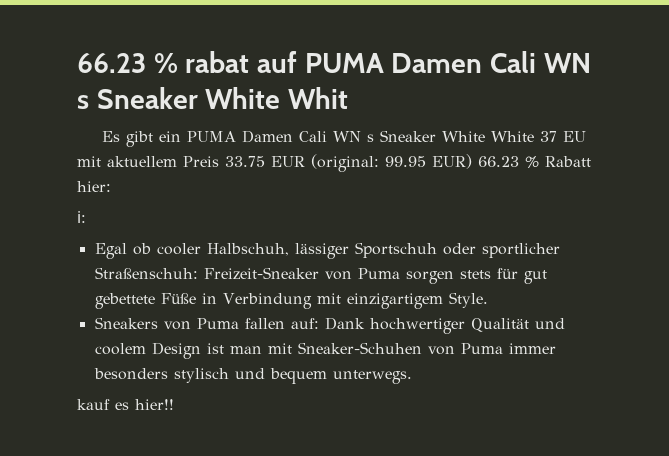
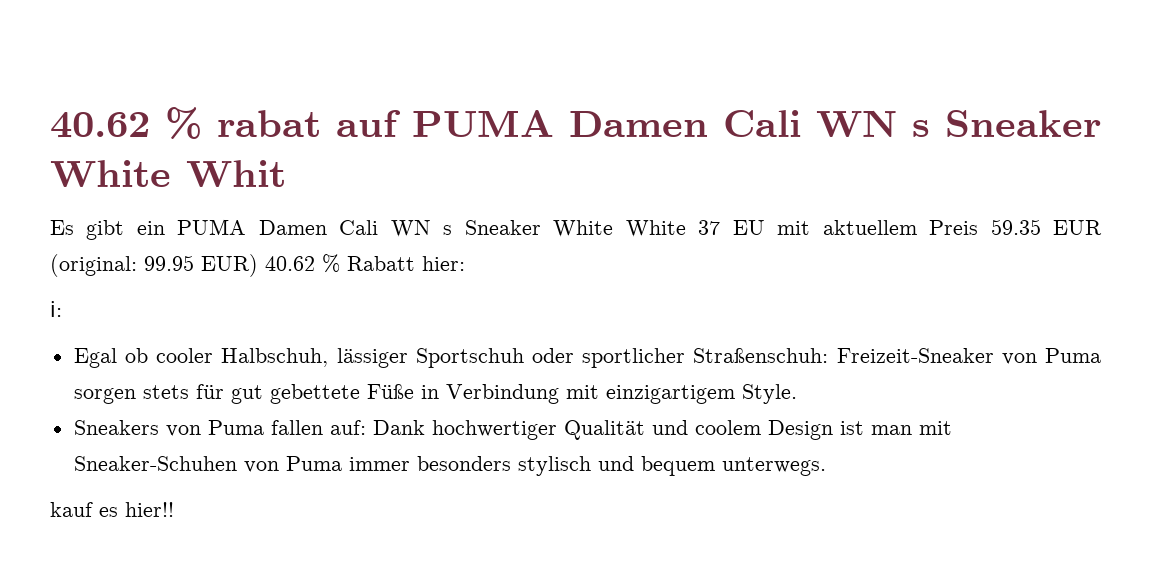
- 66.23 % rabat auf PUMA Damen Cali WN s Sneaker White Whit
+ 40.62 % rabat auf PUMA Damen Cali WN s Sneaker White Whit
- Es gibt ein PUMA Damen Cali WN s Sneaker White White 37 EU mit aktuellem Preis 33.75 EUR (original: 99.95 EUR) 66.23 % Rabatt hier:
+ Es gibt ein PUMA Damen Cali WN s Sneaker White White 37 EU mit aktuellem Preis 59.35 EUR (original: 99.95 EUR) 40.62 % Rabatt hier:

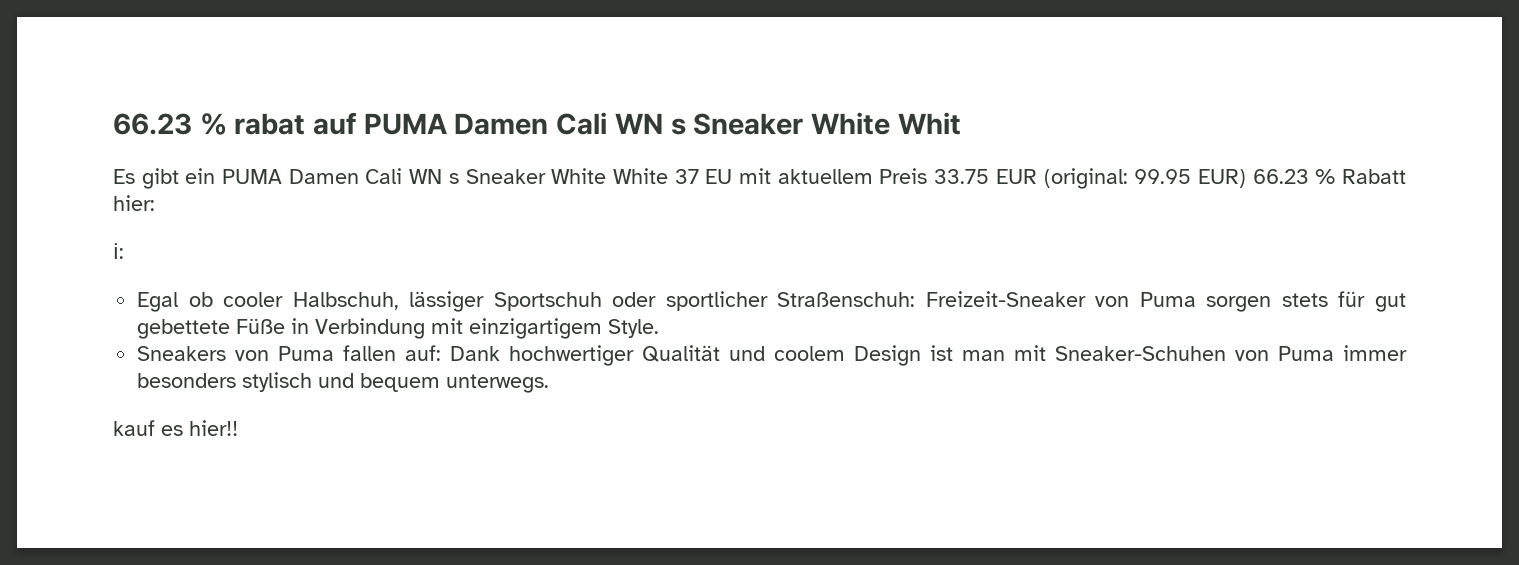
- 40.62 % rabat auf PUMA Damen Cali WN s Sneaker White Whit
+ 66.23 % rabat auf PUMA Damen Cali WN s Sneaker White Whit
- Es gibt ein PUMA Damen Cali WN s Sneaker White White 37 EU mit aktuellem Preis 59.35 EUR (original: 99.95 EUR) 40.62 % Rabatt hier:
+ Es gibt ein PUMA Damen Cali WN s Sneaker White White 37 EU mit aktuellem Preis 33.75 EUR (original: 99.95 EUR) 66.23 % Rabatt hier:

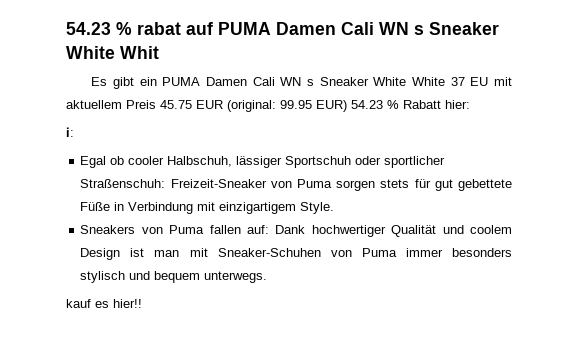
- 66.23 % rabat auf PUMA Damen Cali WN s Sneaker White Whit
+ 54.23 % rabat auf PUMA Damen Cali WN s Sneaker White Whit
- Es gibt ein PUMA Damen Cali WN s Sneaker White White 37 EU mit aktuellem Preis 33.75 EUR (original: 99.95 EUR) 66.23 % Rabatt hier:
+ Es gibt ein PUMA Damen Cali WN s Sneaker White White 37 EU mit aktuellem Preis 45.75 EUR (original: 99.95 EUR) 54.23 % Rabatt hier:

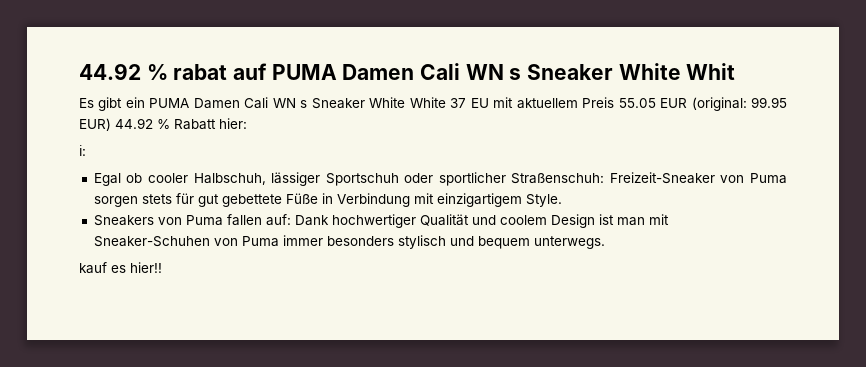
- 54.23 % rabat auf PUMA Damen Cali WN s Sneaker White Whit
+ 44.92 % rabat auf PUMA Damen Cali WN s Sneaker White Whit
- Es gibt ein PUMA Damen Cali WN s Sneaker White White 37 EU mit aktuellem Preis 45.75 EUR (original: 99.95 EUR) 54.23 % Rabatt hier:
+ Es gibt ein PUMA Damen Cali WN s Sneaker White White 37 EU mit aktuellem Preis 55.05 EUR (original: 99.95 EUR) 44.92 % Rabatt hier:

